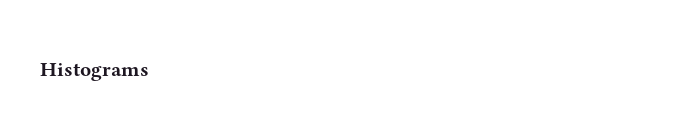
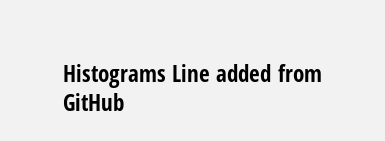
- Histograms
+ Histograms Line added from GitHub

